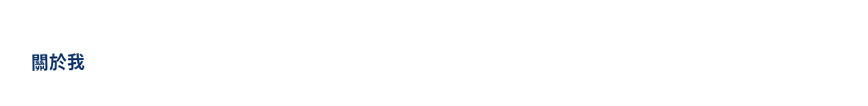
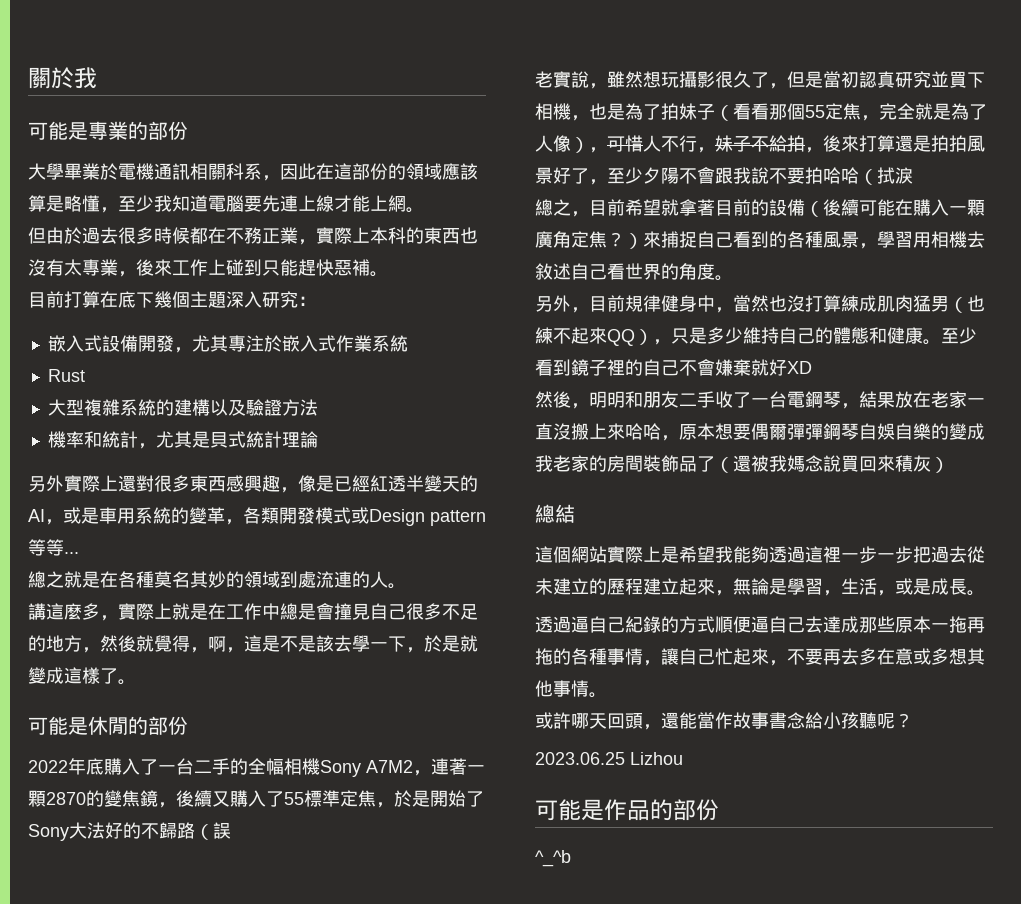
+ 可能是專業的部份
+ 大學畢業於電機通訊相關科系，因此在這部份的領域應該算是略懂，至少我知道電腦要先連上線才能上網。
+ 但由於過去很多時候都在不務正業，實際上本科的東西也沒有太專業，後來工作上碰到只能趕快惡補。
+ 目前打算在底下幾個主題深入研究：
+ 嵌入式設備開發，尤其專注於嵌入式作業系統
+ Rust
+ 大型複雜系統的建構以及驗證方法
+ 機率和統計，尤其是貝式統計理論
+ 另外實際上還對很多東西感興趣，像是已經紅透半變天的AI，或是車用系統的變革，各類開發模式或Design pattern等等...
+ 總之就是在各種莫名其妙的領域到處流連的人。
+ 講這麼多，實際上就是在工作中總是會撞見自己很多不足的地方，然後就覺得，啊，這是不是該去學一下，於是就變成這樣了。
+ 可能是休閒的部份
+ 2022年底購入了一台二手的全幅相機Sony A7M2，連著一顆2870的變焦鏡，後續又購入了55標準定焦，於是開始了Sony大法好的不歸路（誤
+ 老實說，雖然想玩攝影很久了，但是當初認真研究並買下相機，也是為了拍妹子（看看那個55定焦，完全就是為了人像），可惜人不行，妹子不給拍，後來打算還是拍拍風景好了，至少夕陽不會跟我說不要拍哈哈（拭淚
+ 總之，目前希望就拿著目前的設備（後續可能在購入一顆廣角定焦？）來捕捉自己看到的各種風景，學習用相機去敘述自己看世界的角度。
+ 另外，目前規律健身中，當然也沒打算練成肌肉猛男（也練不起來QQ），只是多少維持自己的體態和健康。至少看到鏡子裡的自己不會嫌棄就好XD
+ 然後，明明和朋友二手收了一台電鋼琴，結果放在老家一直沒搬上來哈哈，原本想要偶爾彈彈鋼琴自娛自樂的變成我老家的房間裝飾品了（還被我媽念說買回來積灰）
+ 總結
+ 這個網站實際上是希望我能夠透過這裡一步一步把過去從未建立的歷程建立起來，無論是學習，生活，或是成長。
+ 透過逼自己紀錄的方式順便逼自己去達成那些原本一拖再拖的各種事情，讓自己忙起來，不要再去多在意或多想其他事情。
+ 或許哪天回頭，還能當作故事書念給小孩聽呢？
+ 2023.06.25 Lizhou
+ 可能是作品的部份
+ ^_^b

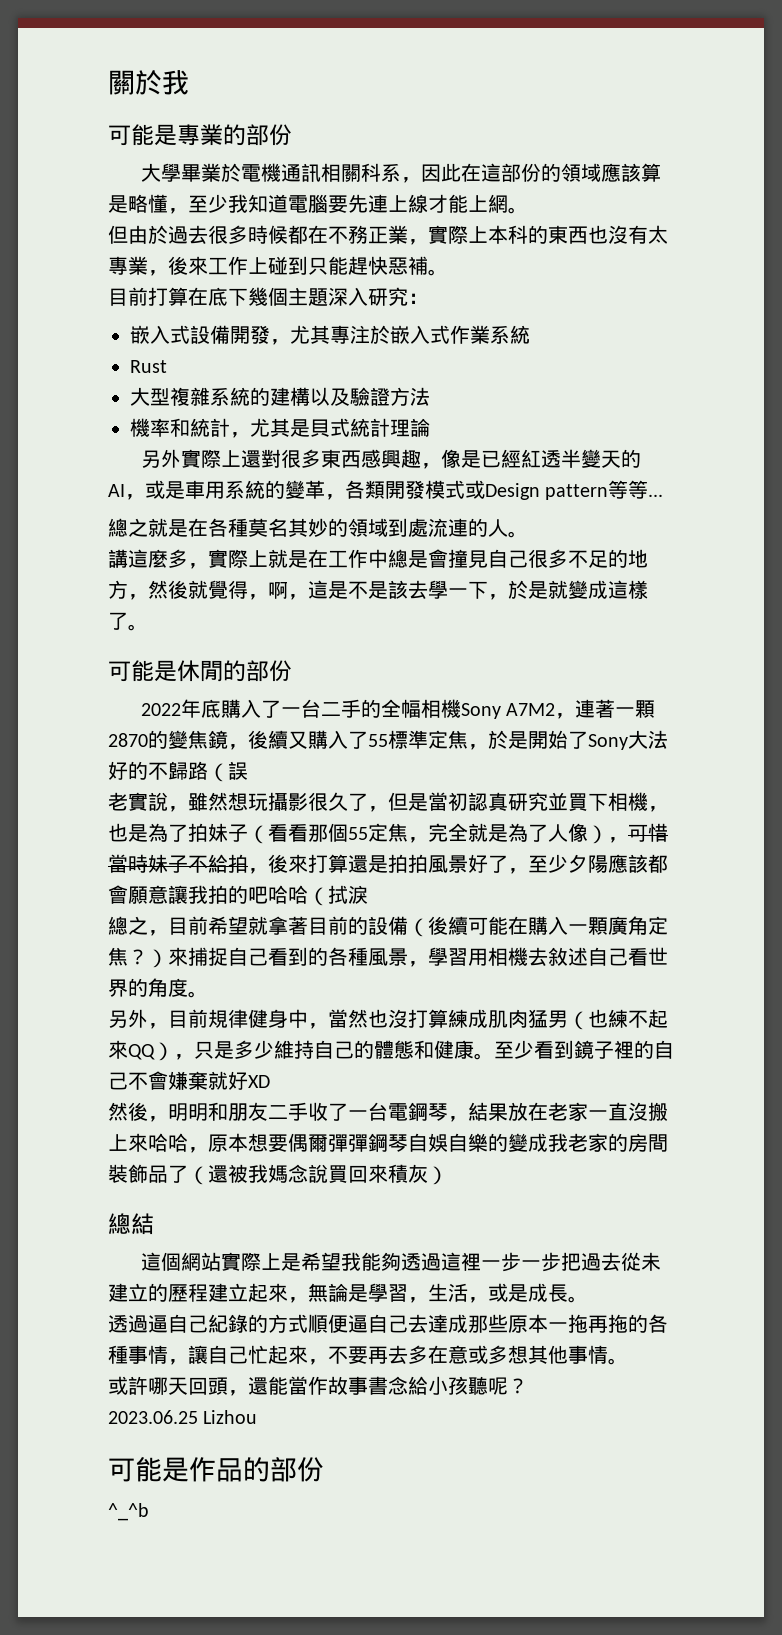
- 老實說，雖然想玩攝影很久了，但是當初認真研究並買下相機，也是為了拍妹子（看看那個55定焦，完全就是為了人像），可惜人不行，妹子不給拍，後來打算還是拍拍風景好了，至少夕陽不會跟我說不要拍哈哈（拭淚
+ 老實說，雖然想玩攝影很久了，但是當初認真研究並買下相機，也是為了拍妹子（看看那個55定焦，完全就是為了人像），可惜當時妹子不給拍，後來打算還是拍拍風景好了，至少夕陽應該都會願意讓我拍的吧哈哈（拭淚

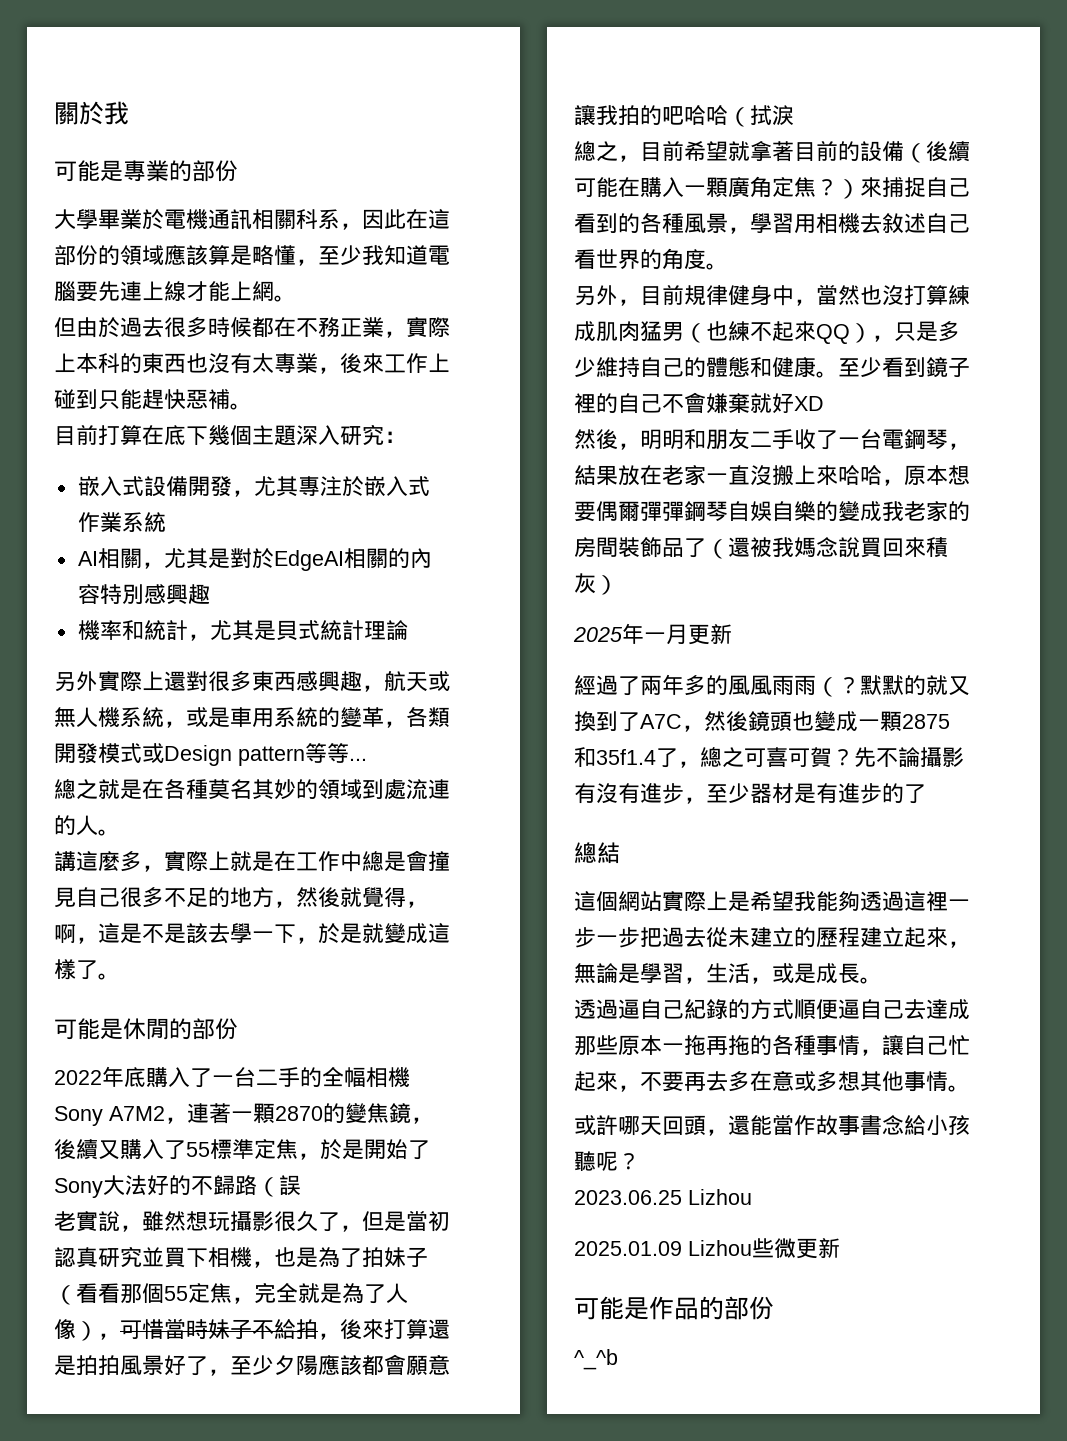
- Rust
- 大型複雜系統的建構以及驗證方法
+ AI相關，尤其是對於EdgeAI相關的內容特別感興趣
- 另外實際上還對很多東西感興趣，像是已經紅透半變天的AI，或是車用系統的變革，各類開發模式或Design pattern等等...
+ 另外實際上還對很多東西感興趣，航天或無人機系統，或是車用系統的變革，各類開發模式或Design pattern等等...
+ 2025年一月更新
+ 經過了兩年多的風風雨雨（？默默的就又換到了A7C，然後鏡頭也變成一顆2875和35f1.4了，總之可喜可賀？先不論攝影有沒有進步，至少器材是有進步的了
+ 2025.01.09 Lizhou些微更新

